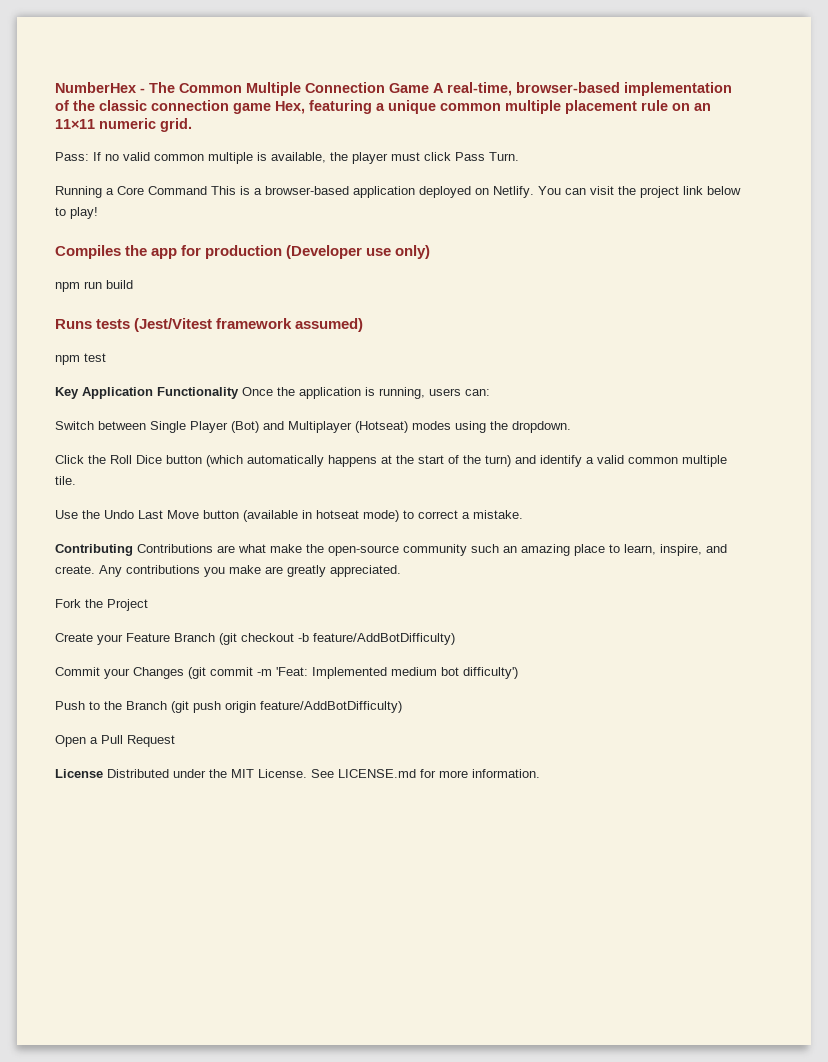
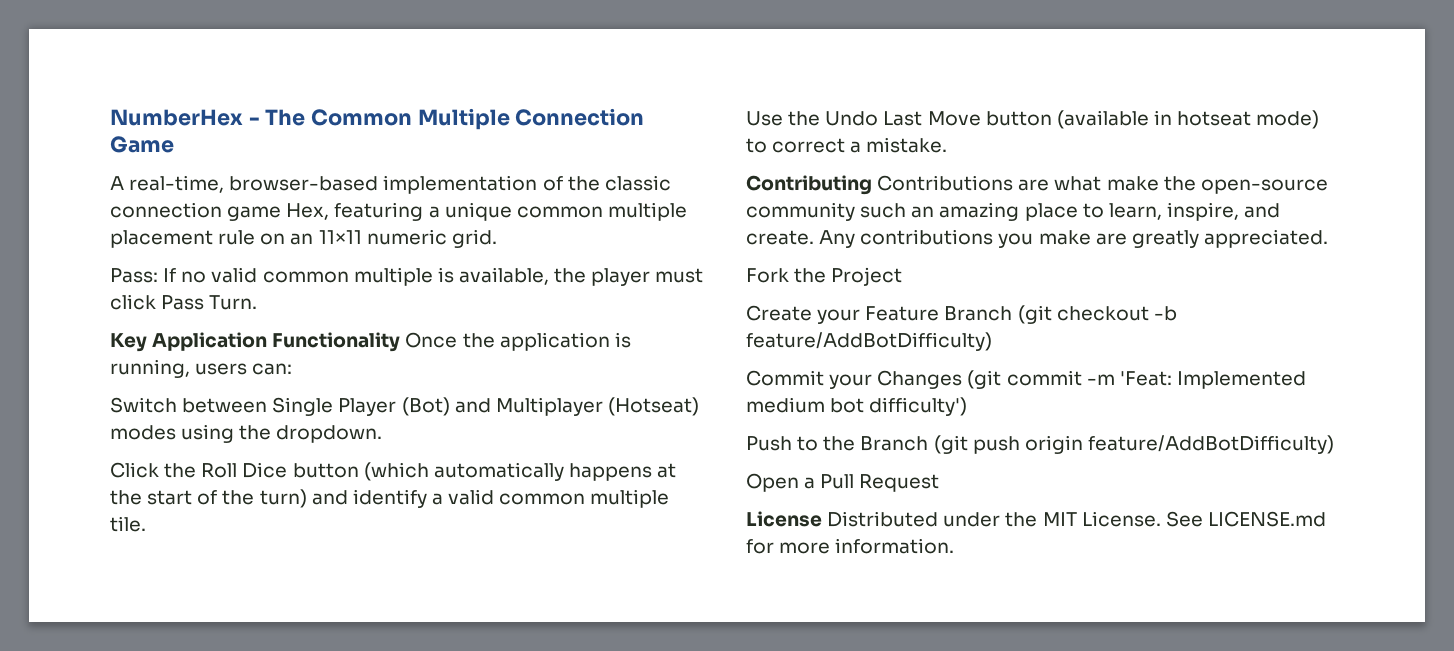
- NumberHex - The Common Multiple Connection Game A real-time, browser-based implementation of the classic connection game Hex, featuring a unique common multiple placement rule on an 11×11 numeric grid.
+ NumberHex - The Common Multiple Connection Game
+ A real-time, browser-based implementation of the classic connection game Hex, featuring a unique common multiple placement rule on an 11×11 numeric grid.
- Running a Core Command This is a browser-based application deployed on Netlify. You can visit the project link below to play!
- Compiles the app for production (Developer use only)
- npm run build
- Runs tests (Jest/Vitest framework assumed)
- npm test

